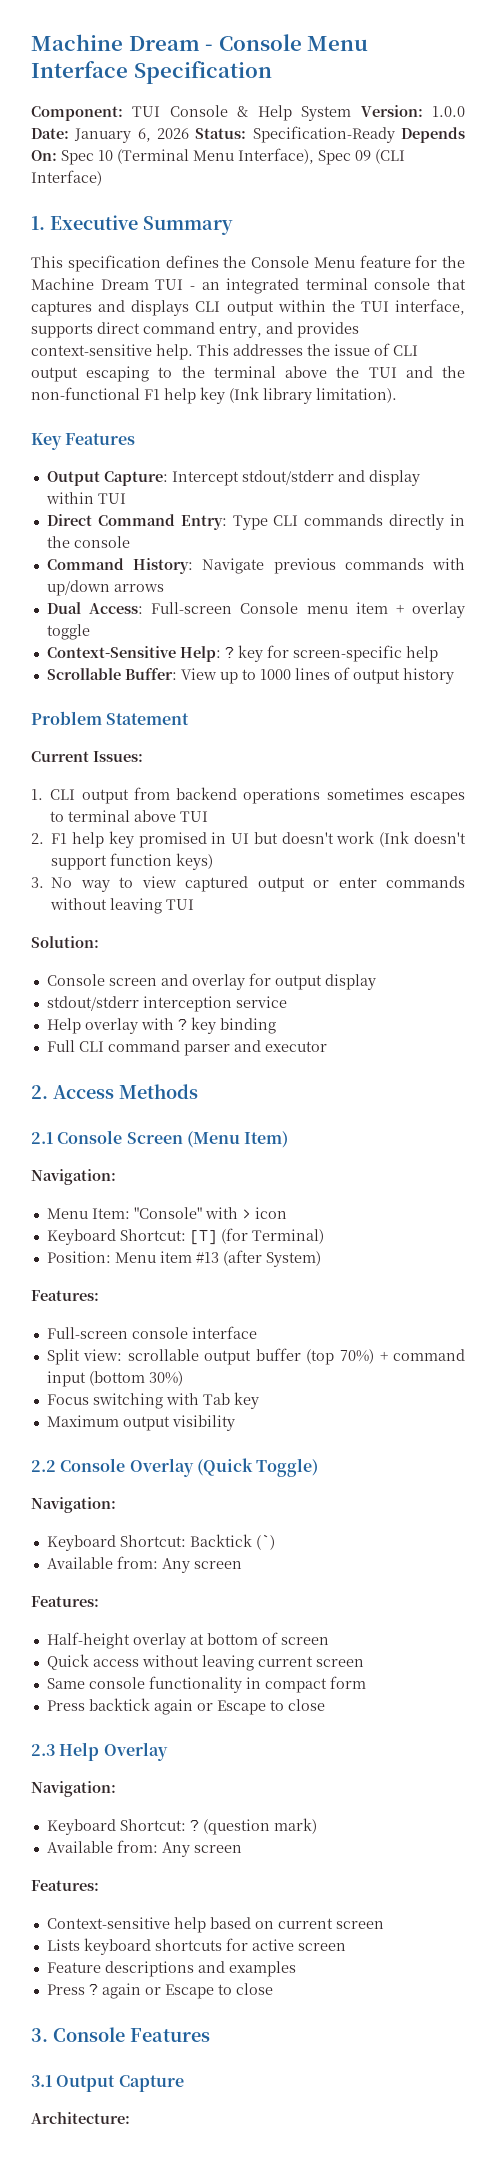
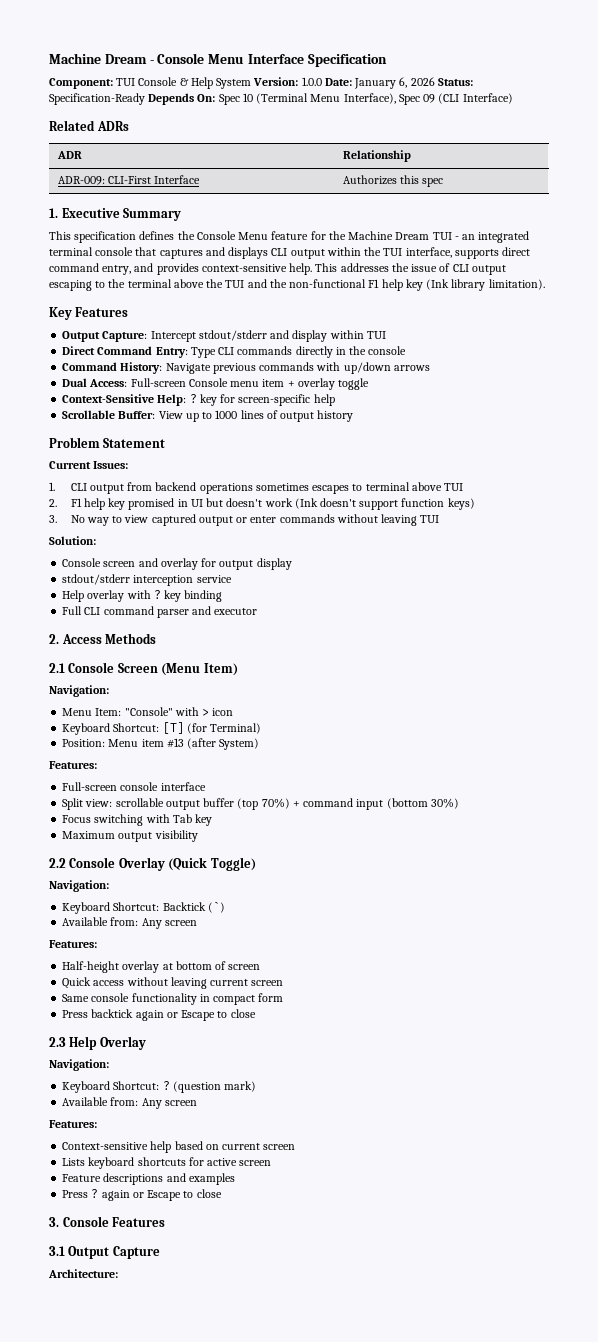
+ Related ADRs
+ ADR | Relationship
+ ADR-009: CLI-First Interface | Authorizes this spec

